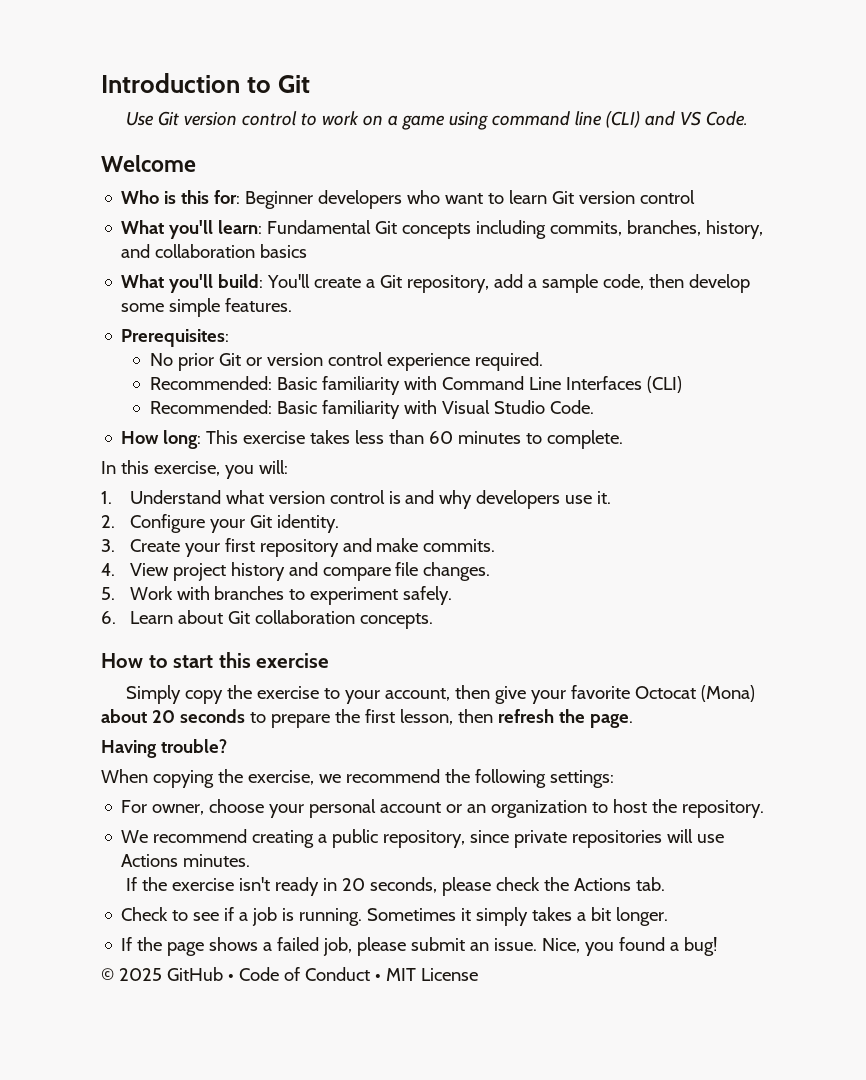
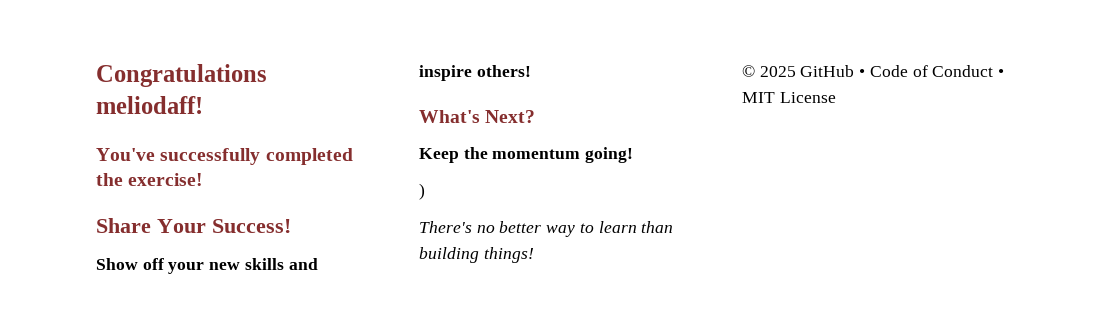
- Introduction to Git
- Use Git version control to work on a game using command line (CLI) and VS Code.
- Welcome
- Who is this for: Beginner developers who want to learn Git version control
- What you'll learn: Fundamental Git concepts including commits, branches, history, and collaboration basics
- What you'll build: You'll create a Git repository, add a sample code, then develop some simple features.
- Prerequisites:
- No prior Git or version control experience required.
- Recommended: Basic familiarity with Command Line Interfaces (CLI)
- Recommended: Basic familiarity with Visual Studio Code.
- How long: This exercise takes less than 60 minutes to complete.
- In this exercise, you will:
- 1. Understand what version control is and why developers use it.
- 2. Configure your Git identity.
- 3. Create your first repository and make commits.
- 4. View project history and compare file changes.
- 5. Work with branches to experiment safely.
- 6. Learn about Git collaboration concepts.
- How to start this exercise
- Simply copy the exercise to your account, then give your favorite Octocat (Mona) about 20 seconds to prepare the first lesson, then refresh the page.
- Having trouble?
- When copying the exercise, we recommend the following settings:
- For owner, choose your personal account or an organization to host the repository.
- We recommend creating a public repository, since private repositories will use Actions minutes.
- If the exercise isn't ready in 20 seconds, please check the Actions tab.
- Check to see if a job is running. Sometimes it simply takes a bit longer.
- If the page shows a failed job, please submit an issue. Nice, you found a bug!
+ Congratulations meliodaff!
+ You've successfully completed the exercise!
+ Share Your Success!
+ Show off your new skills and inspire others!
+ What's Next?
+ Keep the momentum going!
+ )
+ There's no better way to learn than building things!

